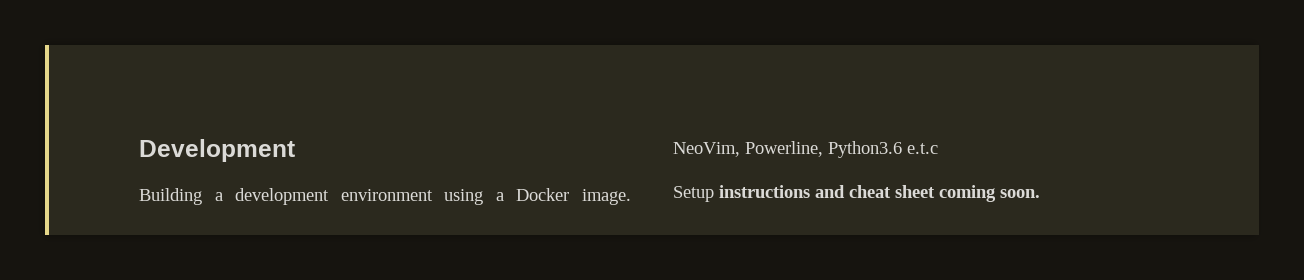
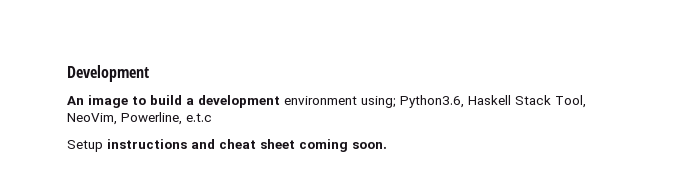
- Building a development environment using a Docker image. NeoVim, Powerline, Python3.6 e.t.c
+ An image to build a development environment using; Python3.6, Haskell Stack Tool, NeoVim, Powerline, e.t.c

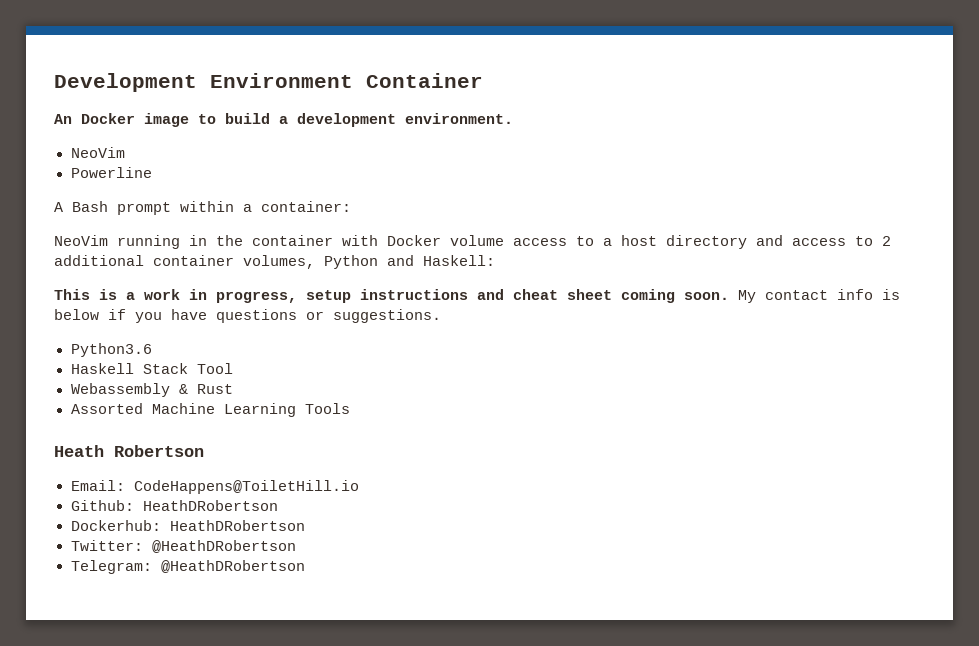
- Development
+ Development Environment Container
- An image to build a development environment using; Python3.6, Haskell Stack Tool, NeoVim, Powerline, e.t.c
- Setup instructions and cheat sheet coming soon.
+ An Docker image to build a development environment.
+ NeoVim
+ Powerline
+ A Bash prompt within a container:
+ NeoVim running in the container with Docker volume access to a host directory and access to 2 additional container volumes, Python and Haskell:
+ This is a work in progress, setup instructions and cheat sheet coming soon.
+ My contact info is below if you have questions or suggestions.
+ Python3.6
+ Haskell Stack Tool
+ Webassembly & Rust
+ Assorted Machine Learning Tools
+ Heath Robertson
+ Email: CodeHappens@ToiletHill.io
+ Github: HeathDRobertson
+ Dockerhub: HeathDRobertson
+ Twitter: @HeathDRobertson
+ Telegram: @HeathDRobertson

